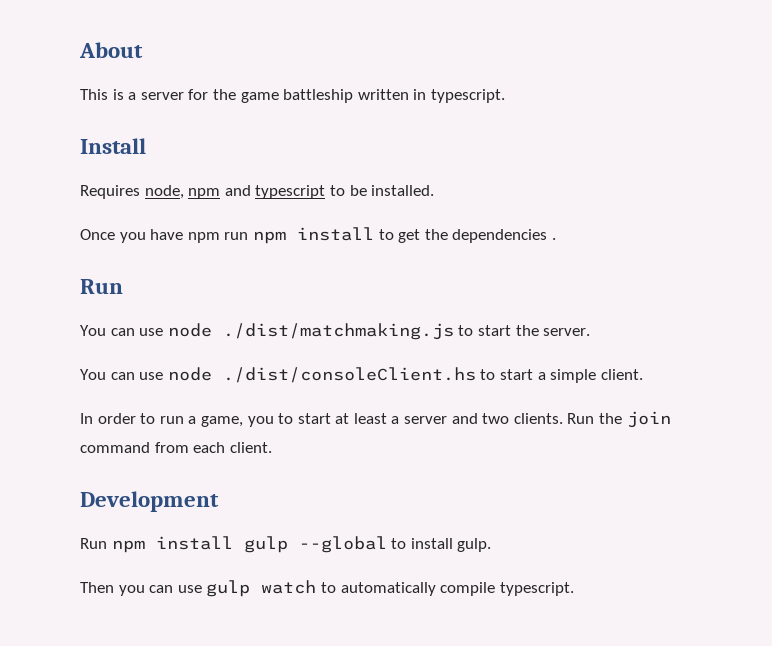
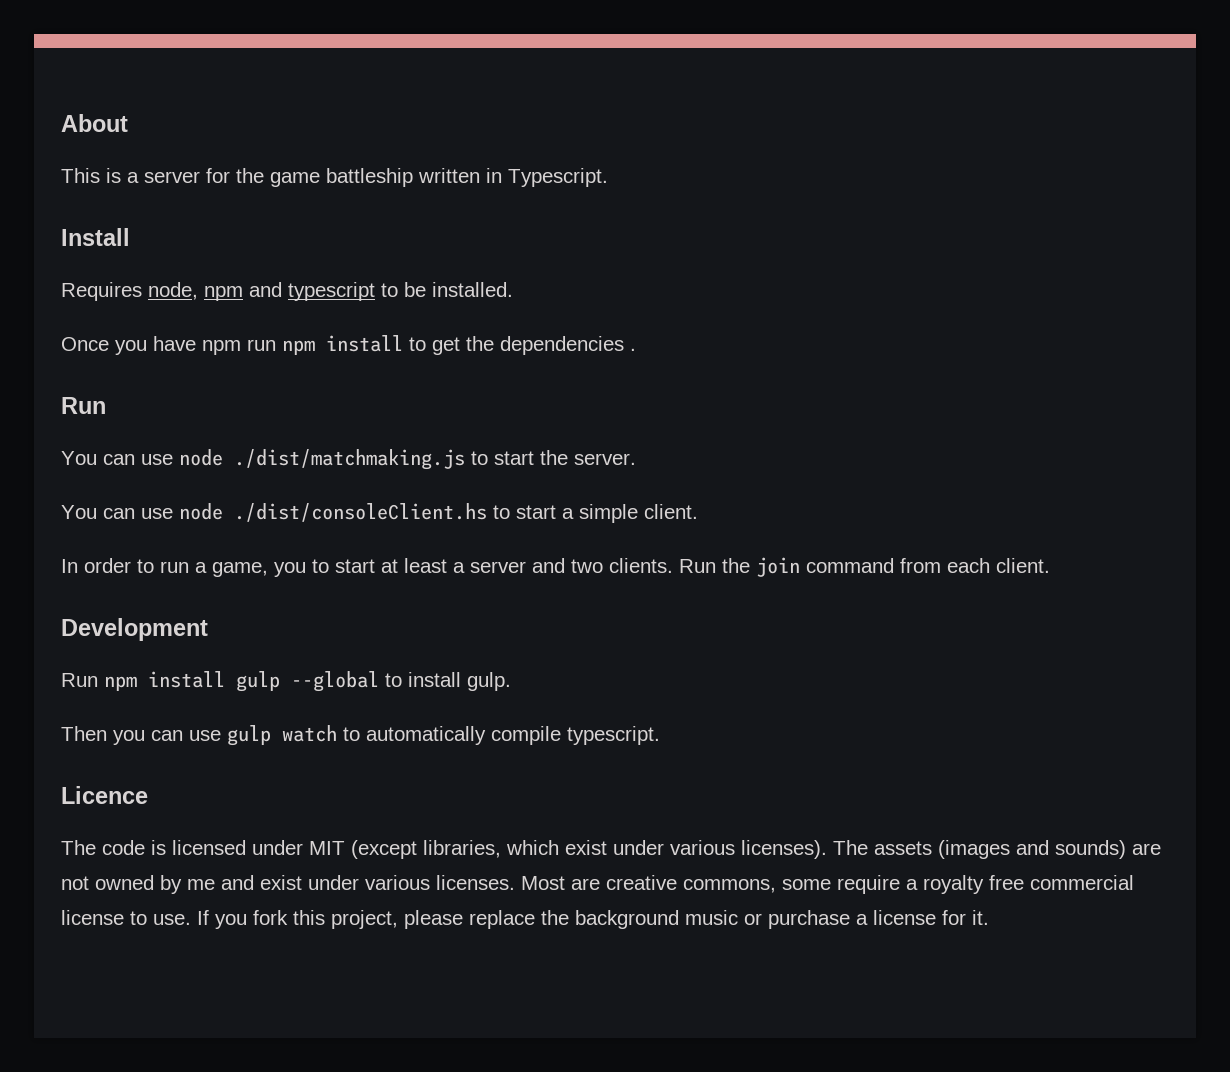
- This is a server for the game battleship written in typescript.
+ This is a server for the game battleship written in Typescript.
+ Licence
+ The code is licensed under MIT (except libraries, which exist under various licenses). The assets (images and sounds) are not owned by me and exist under various licenses. Most are creative commons, some require a royalty free commercial license to use. If you fork this project, please replace the background music or purchase a license for it.

